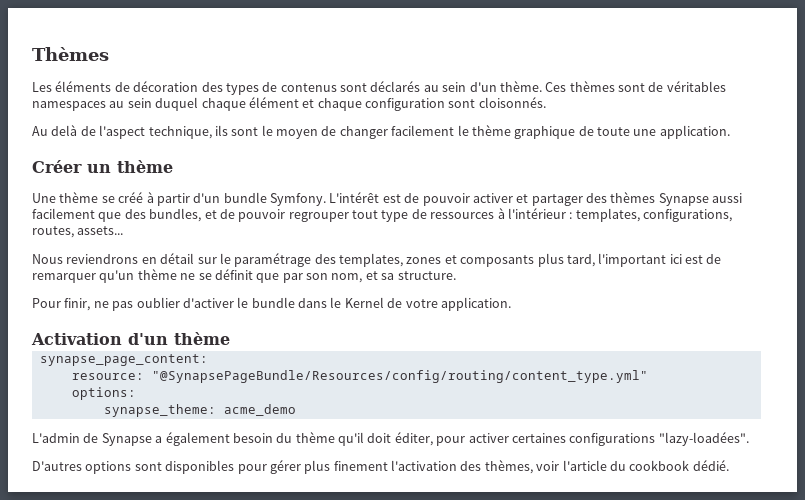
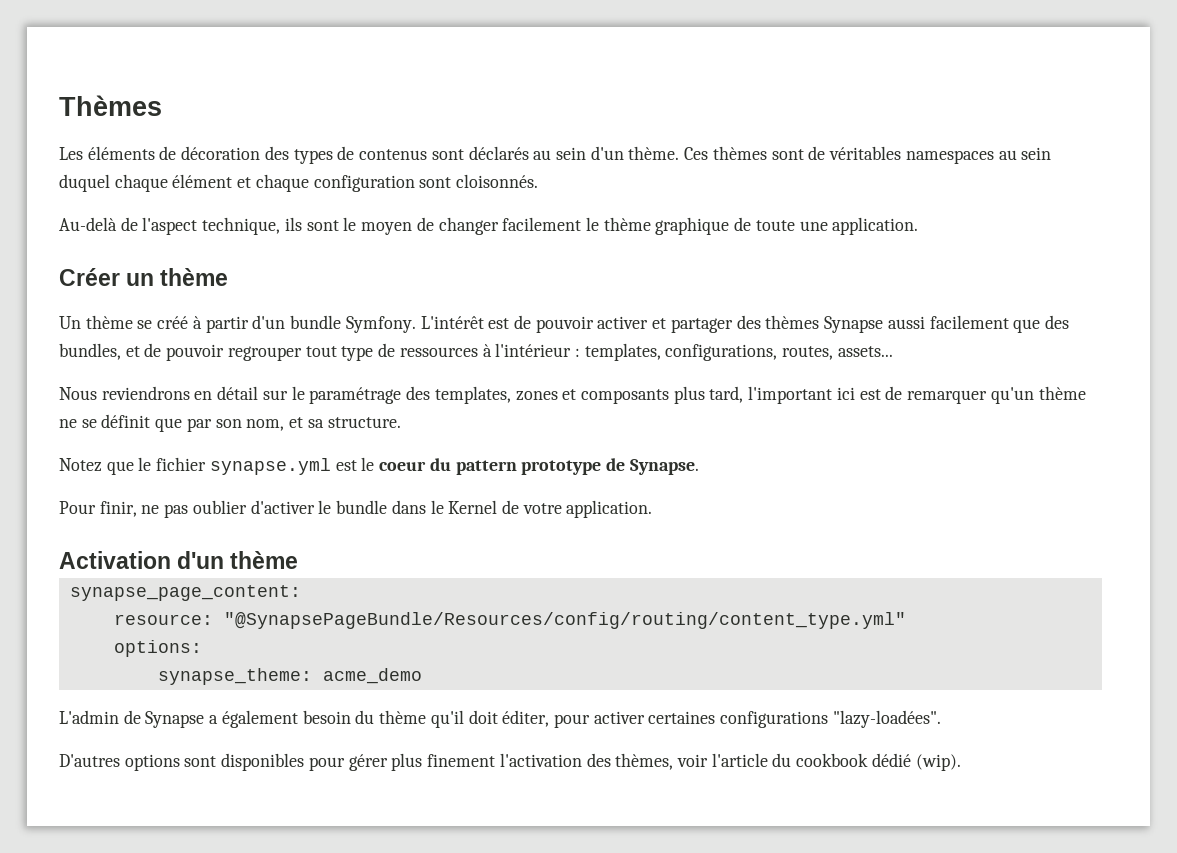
- Au delà de l'aspect technique, ils sont le moyen de changer facilement le thème graphique de toute une application.
+ Au-delà de l'aspect technique, ils sont le moyen de changer facilement le thème graphique de toute une application.
- Une thème se créé à partir d'un bundle Symfony.
+ Un thème se créé à partir d'un bundle Symfony.
+ Notez que le fichier synapse.yml est le coeur du pattern prototype de Synapse.
- D'autres options sont disponibles pour gérer plus finement l'activation des thèmes, voir l'article du cookbook dédié.
+ D'autres options sont disponibles pour gérer plus finement l'activation des thèmes, voir l'article du cookbook dédié (wip).

